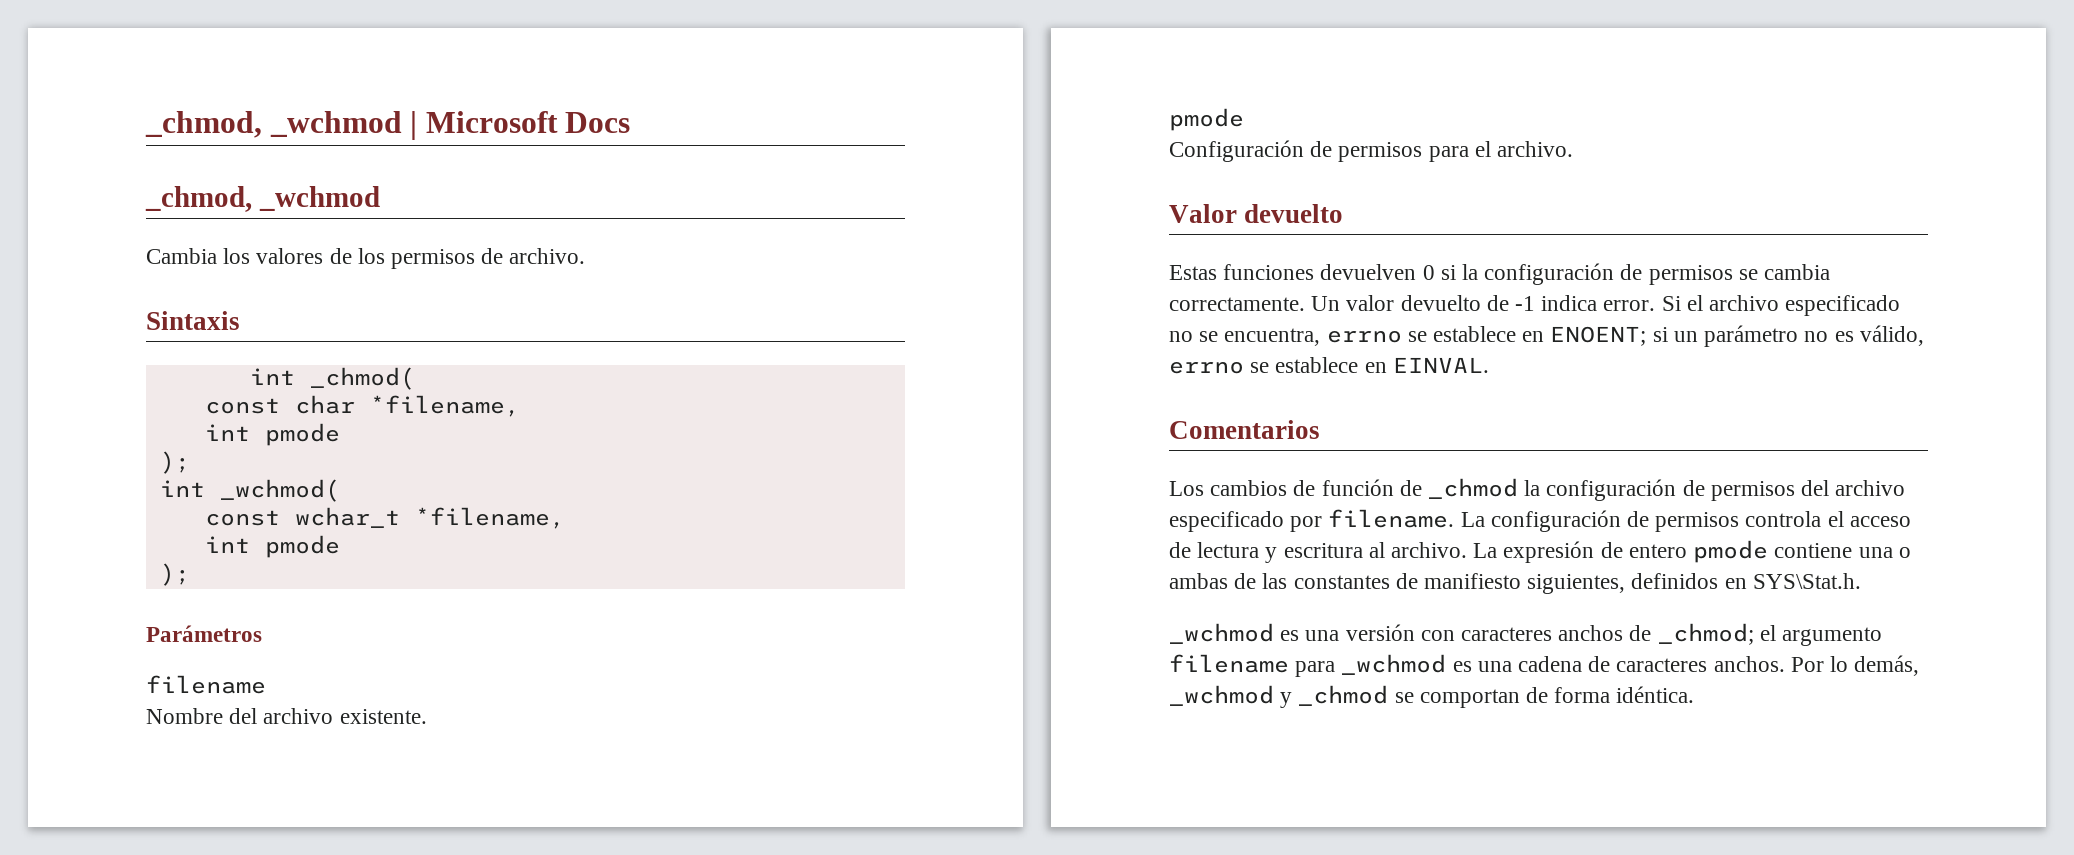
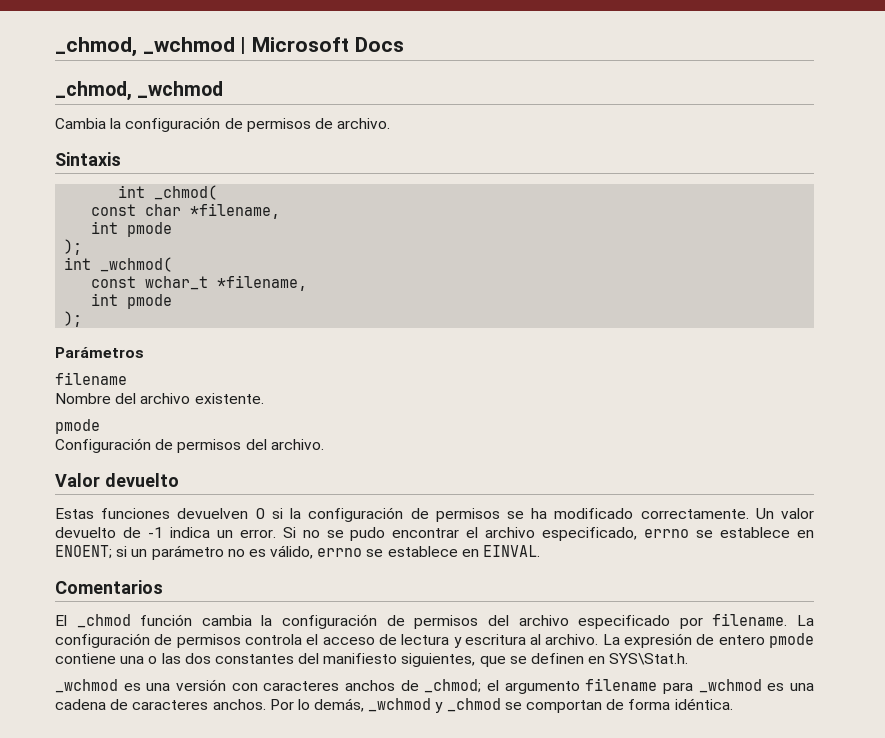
- Cambia los valores de los permisos de archivo.
+ Cambia la configuración de permisos de archivo.
- Configuración de permisos para el archivo.
+ Configuración de permisos del archivo.
- Estas funciones devuelven 0 si la configuración de permisos se cambia correctamente.
+ Estas funciones devuelven 0 si la configuración de permisos se ha modificado correctamente.
- Un valor devuelto de -1 indica error.
+ Un valor devuelto de -1 indica un error.
- Si el archivo especificado no se encuentra, errno se establece en ENOENT; si un parámetro no es válido, errno se establece en EINVAL.
+ Si no se pudo encontrar el archivo especificado, errno se establece en ENOENT; si un parámetro no es válido, errno se establece en EINVAL.
- Los cambios de función de _chmod la configuración de permisos del archivo especificado por filename.
+ El _chmod función cambia la configuración de permisos del archivo especificado por filename.
- La expresión de entero pmode contiene una o ambas de las constantes de manifiesto siguientes, definidos en SYS\Stat.h.
+ La expresión de entero pmode contiene una o las dos constantes del manifiesto siguientes, que se definen en SYS\Stat.h.

